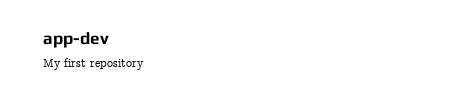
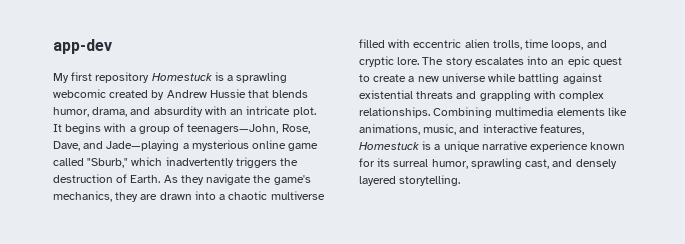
- My first repository
+ My first repository Homestuck is a sprawling webcomic created by Andrew Hussie that blends humor, drama, and absurdity with an intricate plot. It begins with a group of teenagers—John, Rose, Dave, and Jade—playing a mysterious online game called "Sburb," which inadvertently triggers the destruction of Earth. As they navigate the game's mechanics, they are drawn into a chaotic multiverse filled with eccentric alien trolls, time loops, and cryptic lore. The story escalates into an epic quest to create a new universe while battling against existential threats and grappling with complex relationships. Combining multimedia elements like animations, music, and interactive features, Homestuck is a unique narrative experience known for its surreal humor, sprawling cast, and densely layered storytelling.

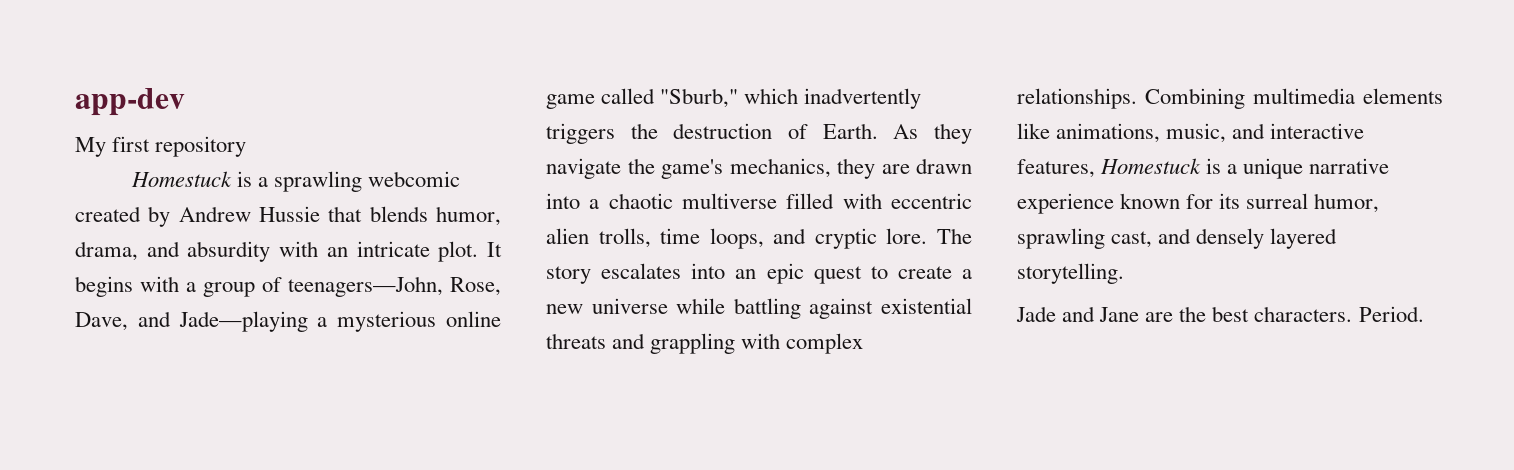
- My first repository Homestuck is a sprawling webcomic created by Andrew Hussie that blends humor, drama, and absurdity with an intricate plot.
+ My first repository
+ Homestuck is a sprawling webcomic created by Andrew Hussie that blends humor, drama, and absurdity with an intricate plot.
+ Jade and Jane are the best characters. Period.

